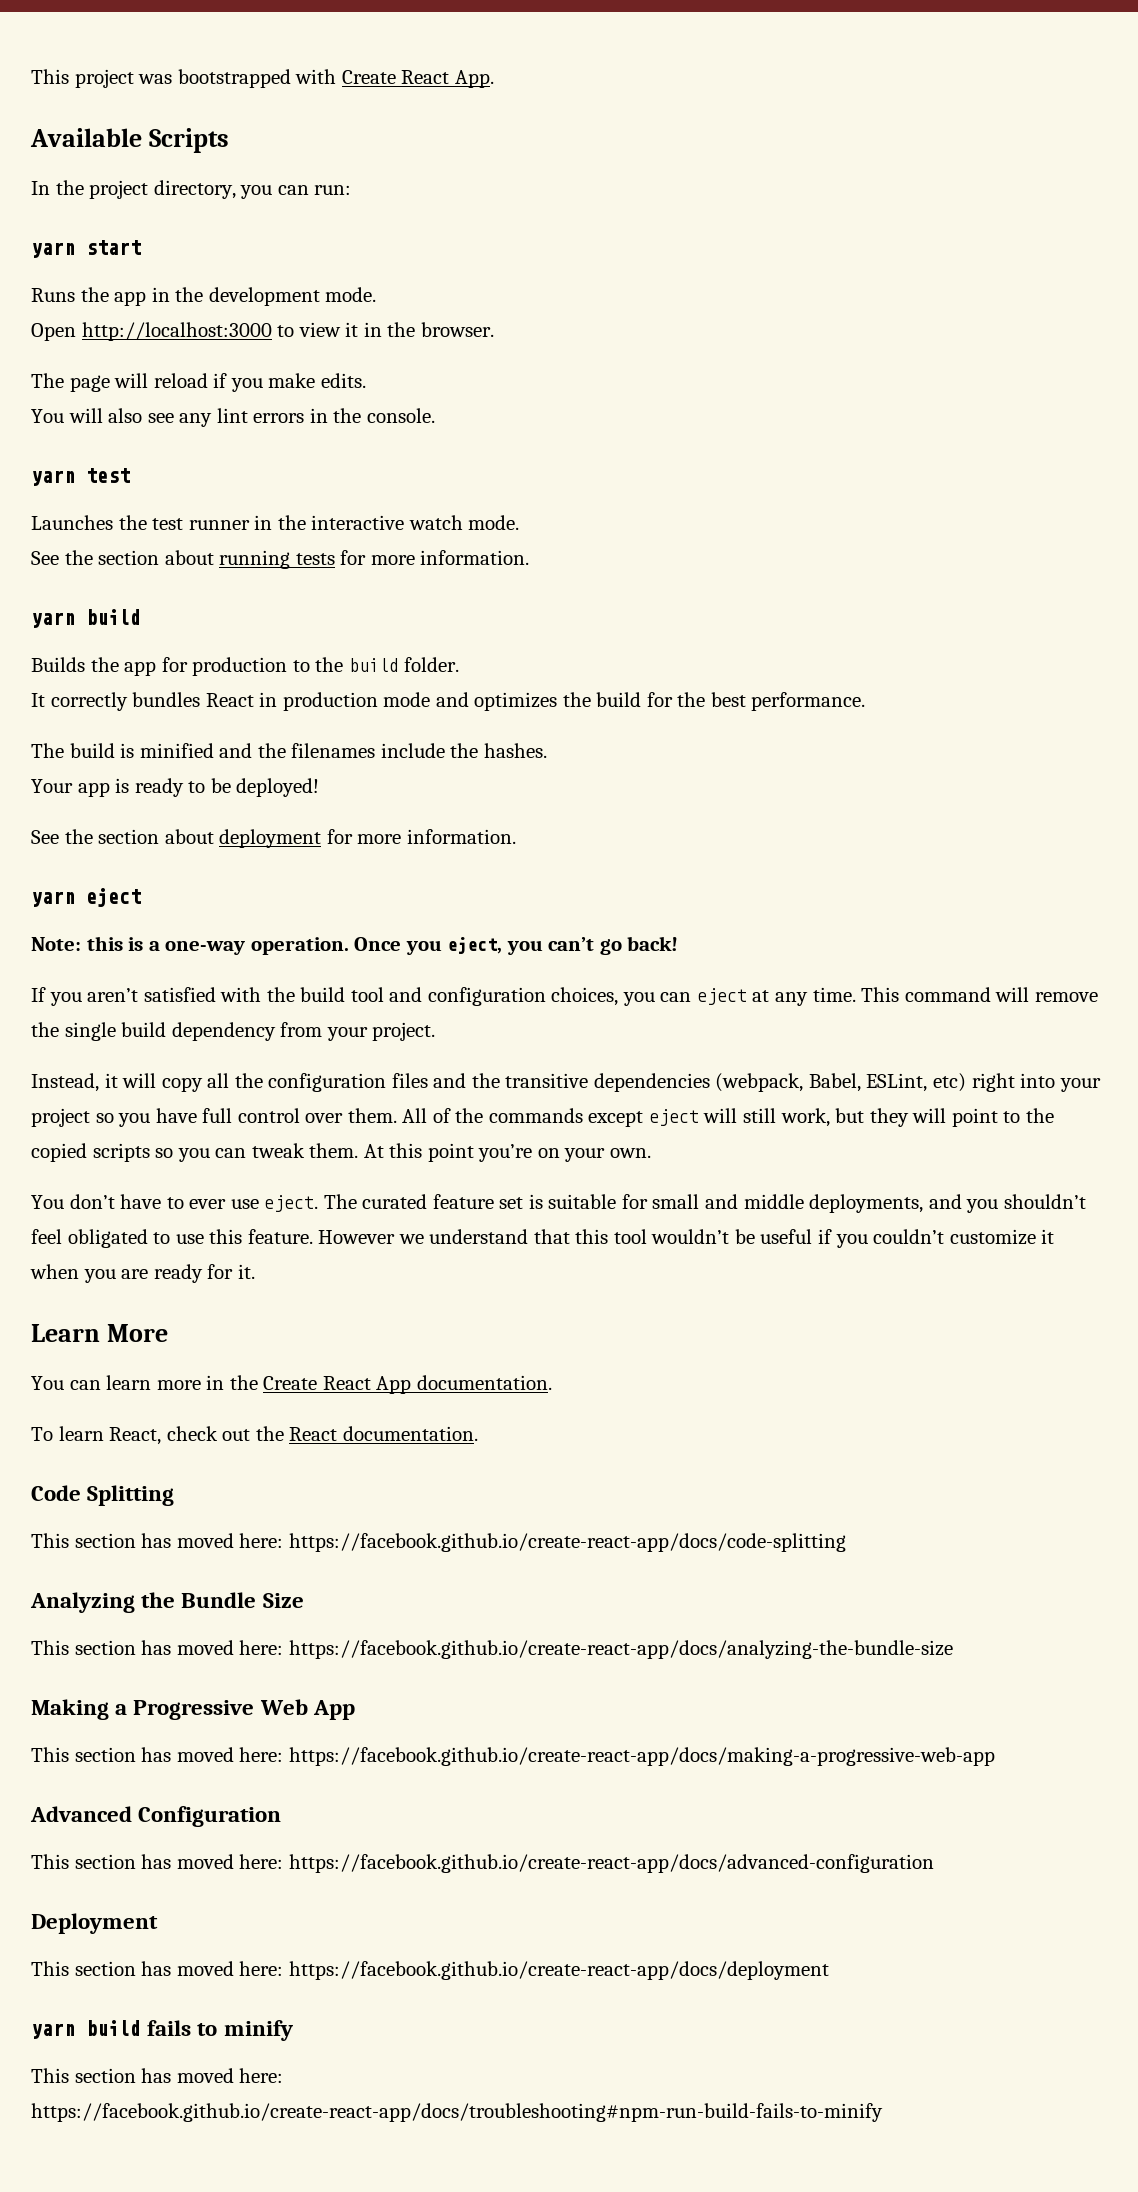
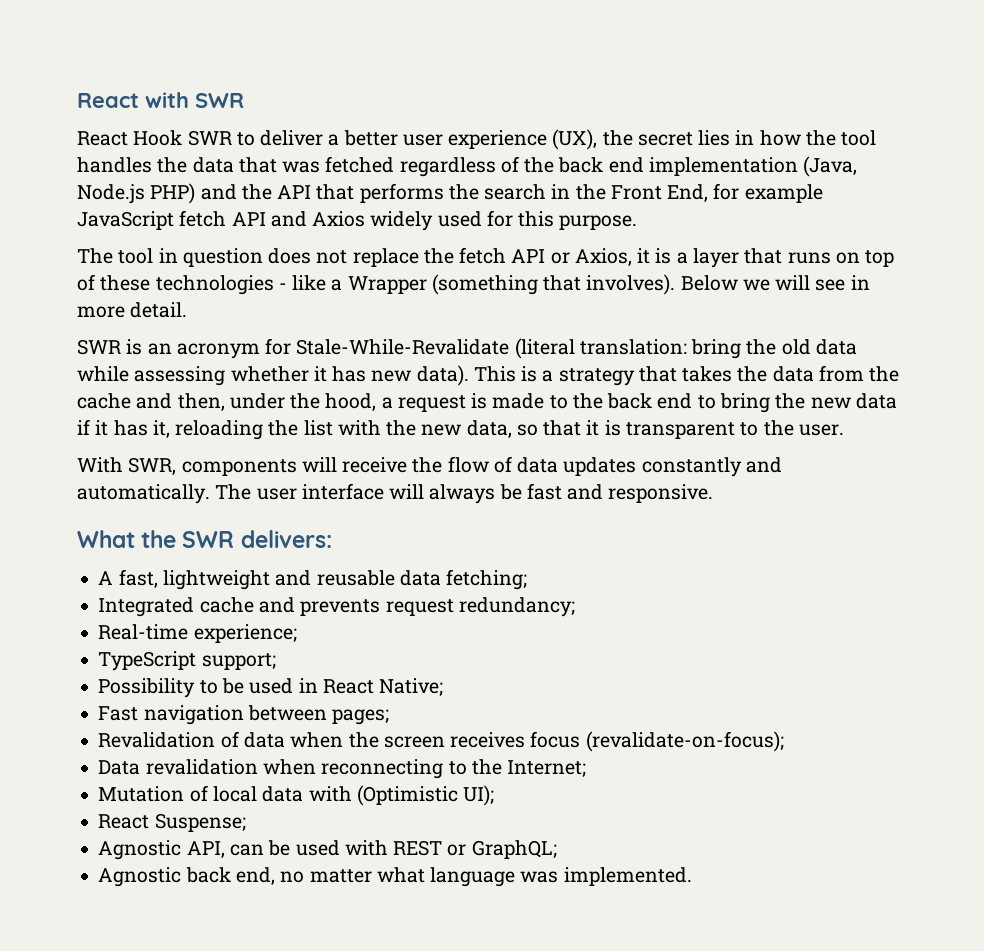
- This project was bootstrapped with Create React App.
- Available Scripts
- In the project directory, you can run:
- yarn start
- Runs the app in the development mode.
- Open http://localhost:3000 to view it in the browser.
- The page will reload if you make edits.
- You will also see any lint errors in the console.
- yarn test
- Launches the test runner in the interactive watch mode.
- See the section about running tests for more information.
- yarn build
- Builds the app for production to the build folder.
- It correctly bundles React in production mode and optimizes the build for the best performance.
- The build is minified and the filenames include the hashes.
- Your app is ready to be deployed!
- See the section about deployment for more information.
- yarn eject
- Note: this is a one-way operation. Once you eject, you can’t go back!
- If you aren’t satisfied with the build tool and configuration choices, you can eject at any time. This command will remove the single build dependency from your project.
- Instead, it will copy all the configuration files and the transitive dependencies (webpack, Babel, ESLint, etc) right into your project so you have full control over them. All of the commands except eject will still work, but they will point to the copied scripts so you can tweak them. At this point you’re on your own.
- You don’t have to ever use eject. The curated feature set is suitable for small and middle deployments, and you shouldn’t feel obligated to use this feature. However we understand that this tool wouldn’t be useful if you couldn’t customize it when you are ready for it.
- Learn More
- You can learn more in the Create React App documentation.
- To learn React, check out the React documentation.
- Code Splitting
- This section has moved here: https://facebook.github.io/create-react-app/docs/code-splitting
- Analyzing the Bundle Size
- This section has moved here: https://facebook.github.io/create-react-app/docs/analyzing-the-bundle-size
- Making a Progressive Web App
- This section has moved here: https://facebook.github.io/create-react-app/docs/making-a-progressive-web-app
- Advanced Configuration
- This section has moved here: https://facebook.github.io/create-react-app/docs/advanced-configuration
- Deployment
- This section has moved here: https://facebook.github.io/create-react-app/docs/deployment
- yarn build fails to minify
- This section has moved here: https://facebook.github.io/create-react-app/docs/troubleshooting#npm-run-build-fails-to-minify
+ React with SWR
+ React Hook SWR to deliver a better user experience (UX), the secret lies in how the tool handles the data that was fetched regardless of the back end implementation (Java, Node.js PHP) and the API that performs the search in the Front End, for example JavaScript fetch API and Axios widely used for this purpose.
+ The tool in question does not replace the fetch API or Axios, it is a layer that runs on top of these technologies - like a Wrapper (something that involves). Below we will see in more detail.
+ SWR is an acronym for Stale-While-Revalidate (literal translation: bring the old data while assessing whether it has new data). This is a strategy that takes the data from the cache and then, under the hood, a request is made to the back end to bring the new data if it has it, reloading the list with the new data, so that it is transparent to the user.
+ With SWR, components will receive the flow of data updates constantly and automatically. The user interface will always be fast and responsive.
+ What the SWR delivers:
+ A fast, lightweight and reusable data fetching;
+ Integrated cache and prevents request redundancy;
+ Real-time experience;
+ TypeScript support;
+ Possibility to be used in React Native;
+ Fast navigation between pages;
+ Revalidation of data when the screen receives focus (revalidate-on-focus);
+ Data revalidation when reconnecting to the Internet;
+ Mutation of local data with (Optimistic UI);
+ React Suspense;
+ Agnostic API, can be used with REST or GraphQL;
+ Agnostic back end, no matter what language was implemented.

